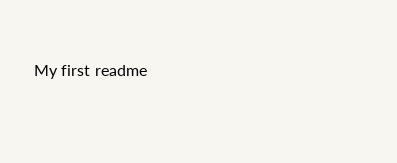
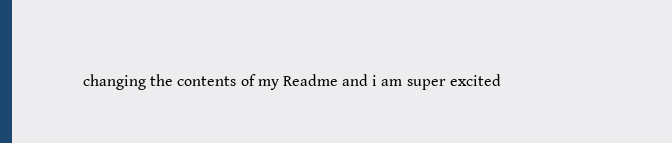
- My first readme
+ changing the contents of my Readme and i am super excited

